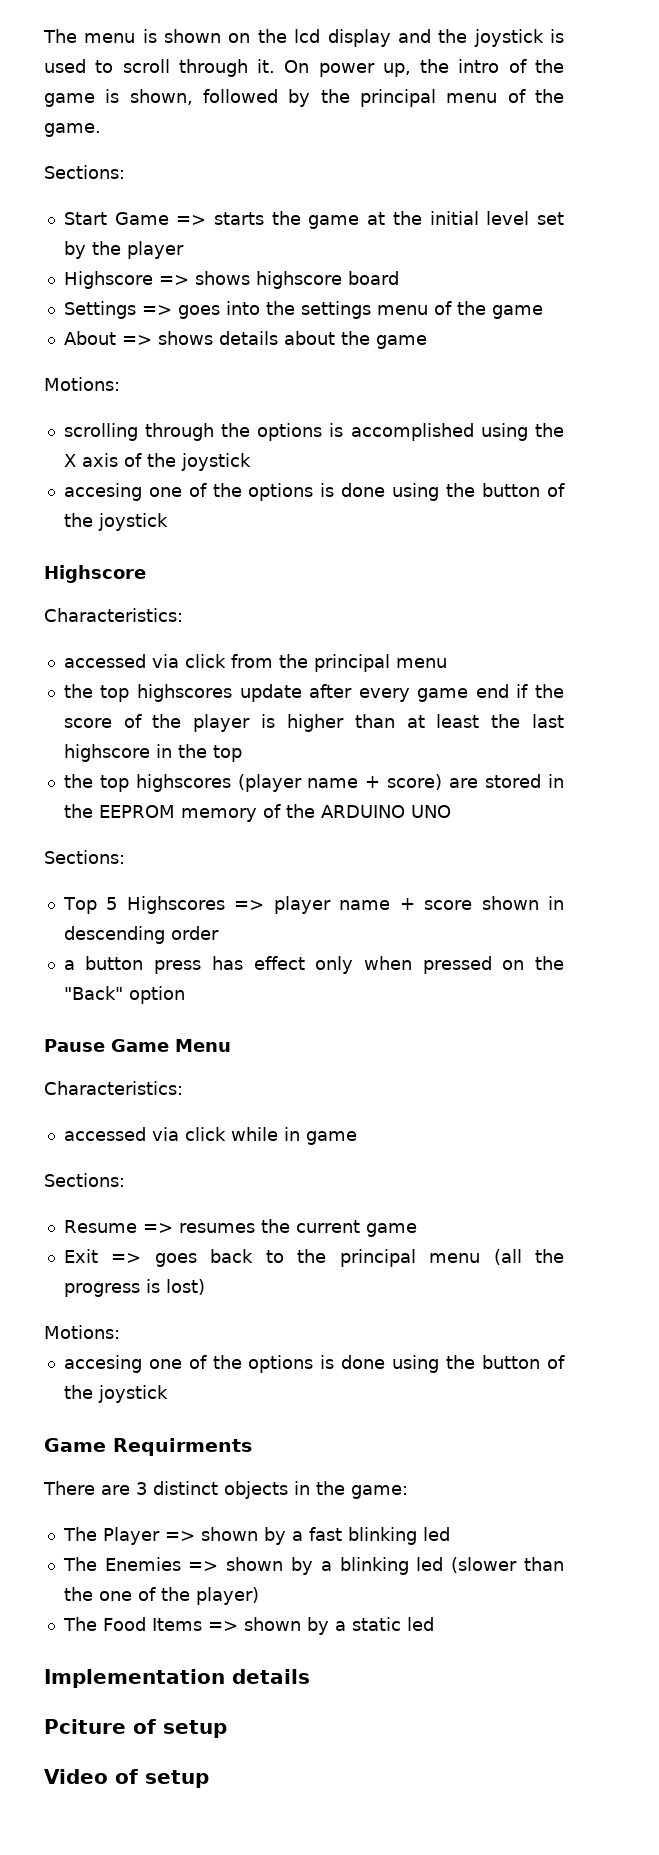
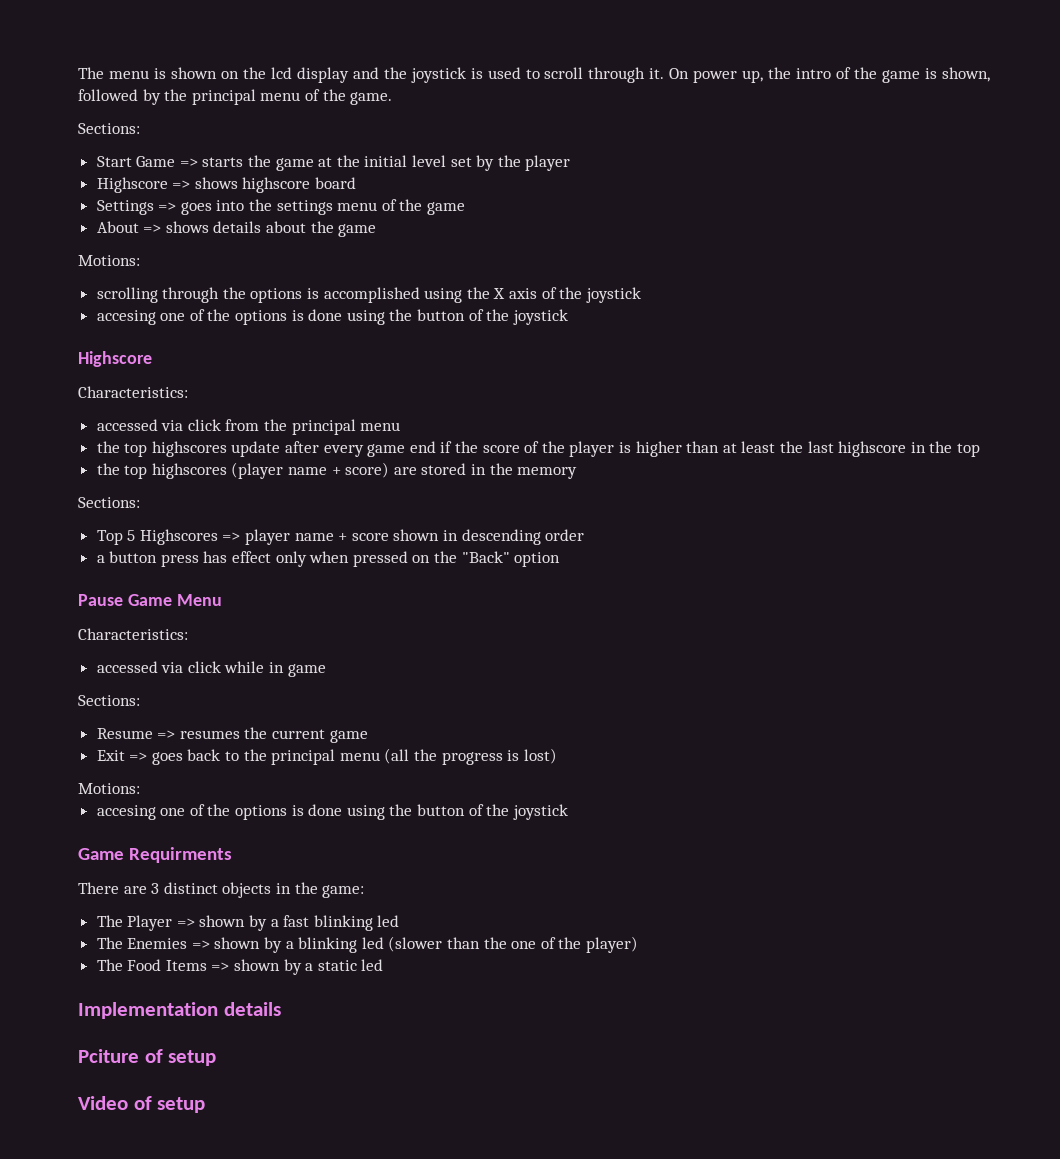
- the top highscores (player name + score) are stored in the EEPROM memory of the ARDUINO UNO
+ the top highscores (player name + score) are stored in the memory

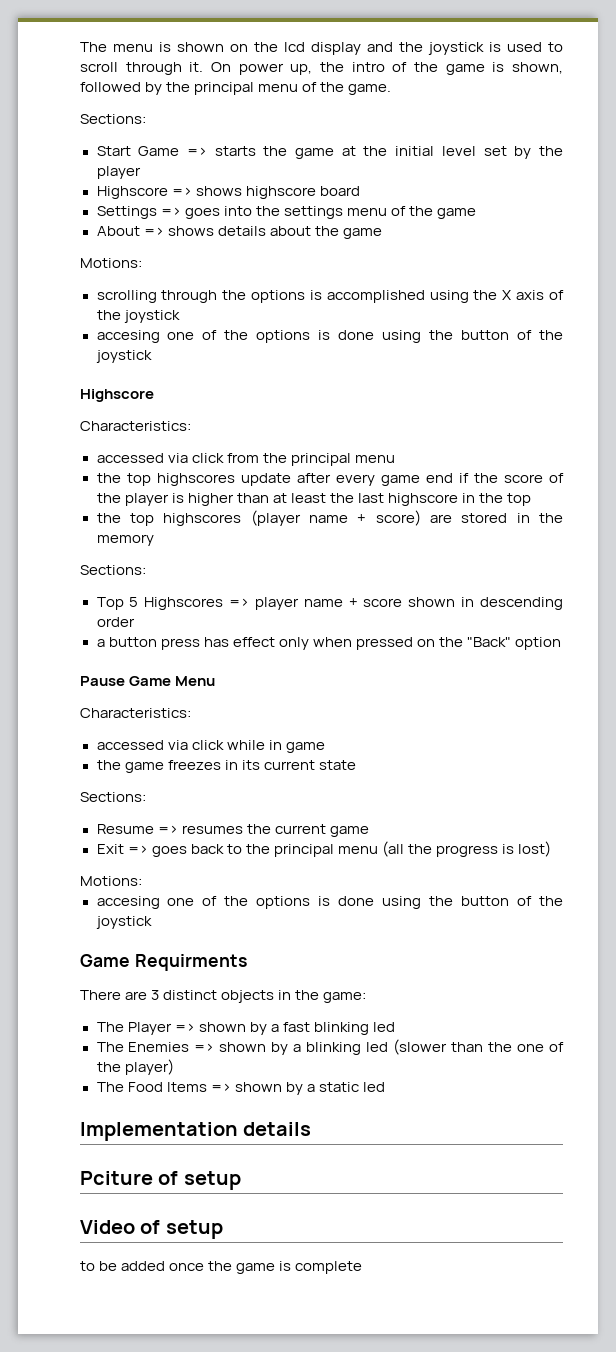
+ the game freezes in its current state
+ to be added once the game is complete

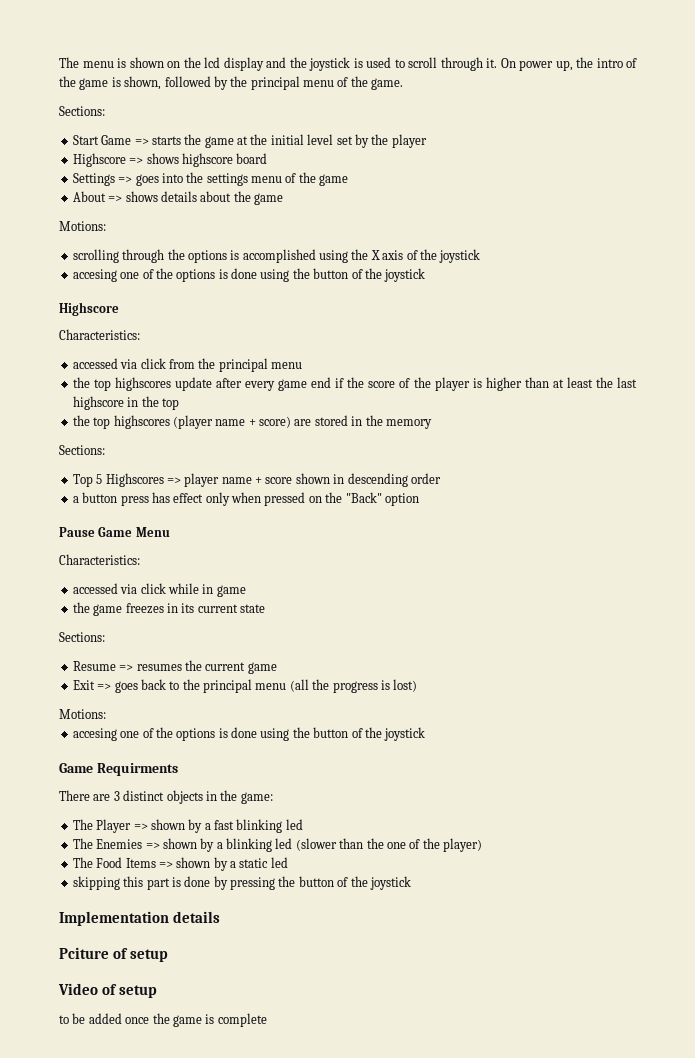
+ skipping this part is done by pressing the button of the joystick

